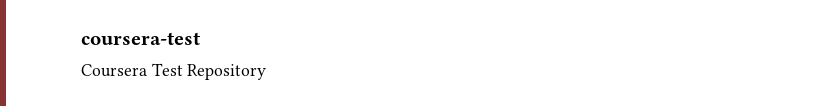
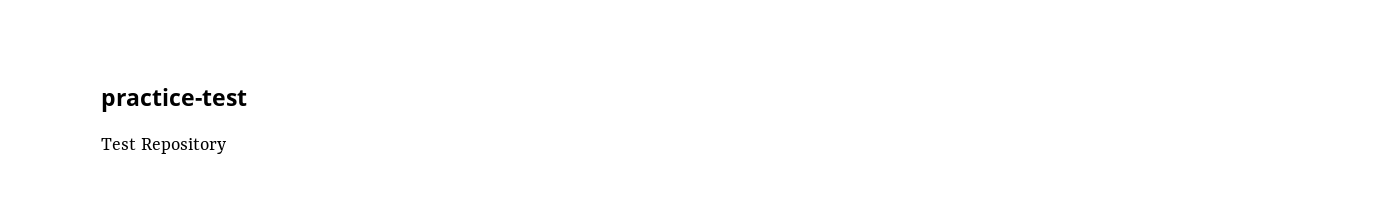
- coursera-test
- Coursera Test Repository
+ practice-test
+ Test Repository

